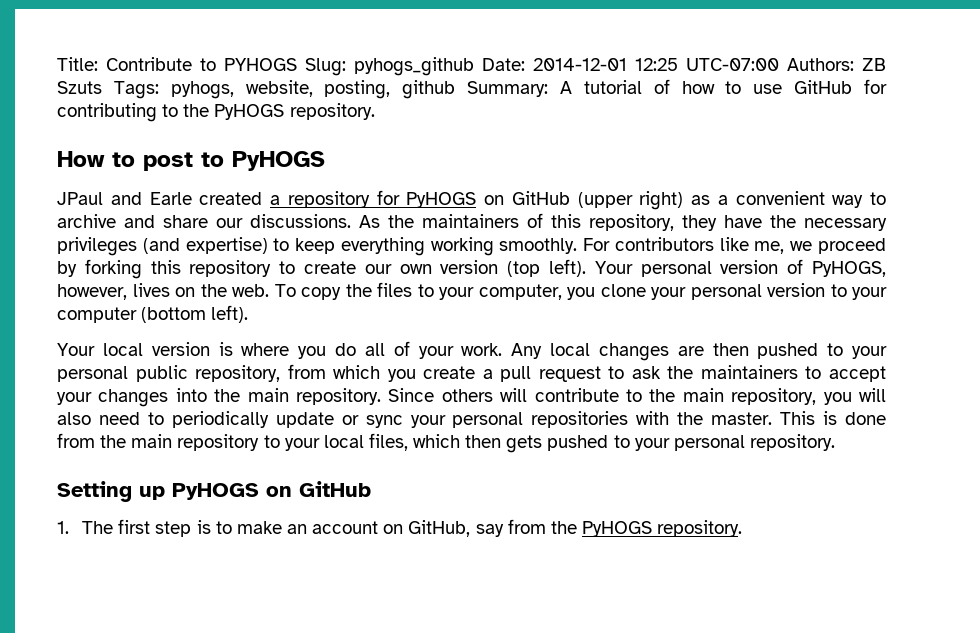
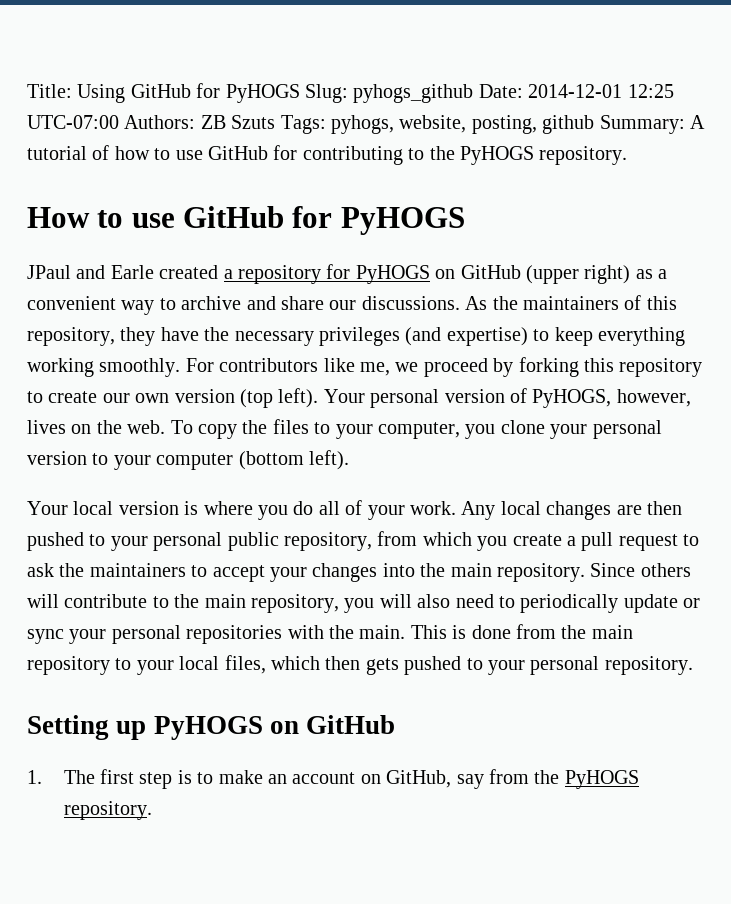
- Title: Contribute to PYHOGS Slug: pyhogs_github Date: 2014-12-01 12:25 UTC-07:00 Authors: ZB Szuts Tags: pyhogs, website, posting, github Summary: A tutorial of how to use GitHub for contributing to the PyHOGS repository.
+ Title: Using GitHub for PyHOGS Slug: pyhogs_github Date: 2014-12-01 12:25 UTC-07:00 Authors: ZB Szuts Tags: pyhogs, website, posting, github Summary: A tutorial of how to use GitHub for contributing to the PyHOGS repository.
- How to post to PyHOGS
+ How to use GitHub for PyHOGS
- Since others will contribute to the main repository, you will also need to periodically update or sync your personal repositories with the master.
+ Since others will contribute to the main repository, you will also need to periodically update or sync your personal repositories with the main.

